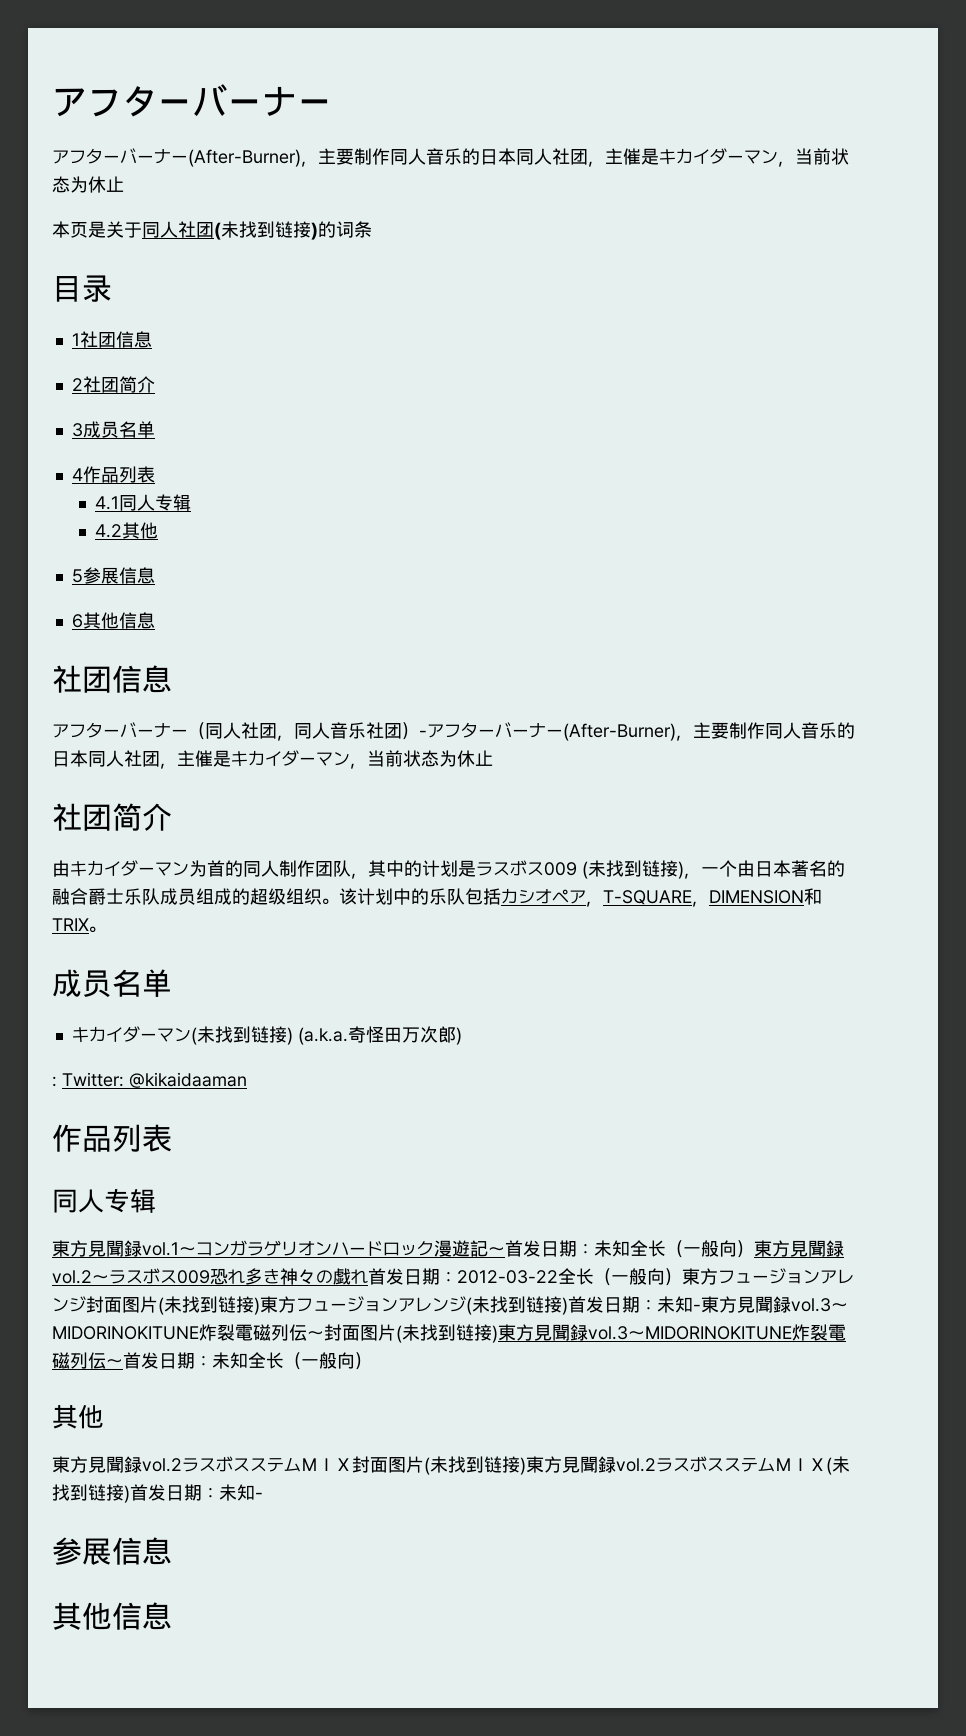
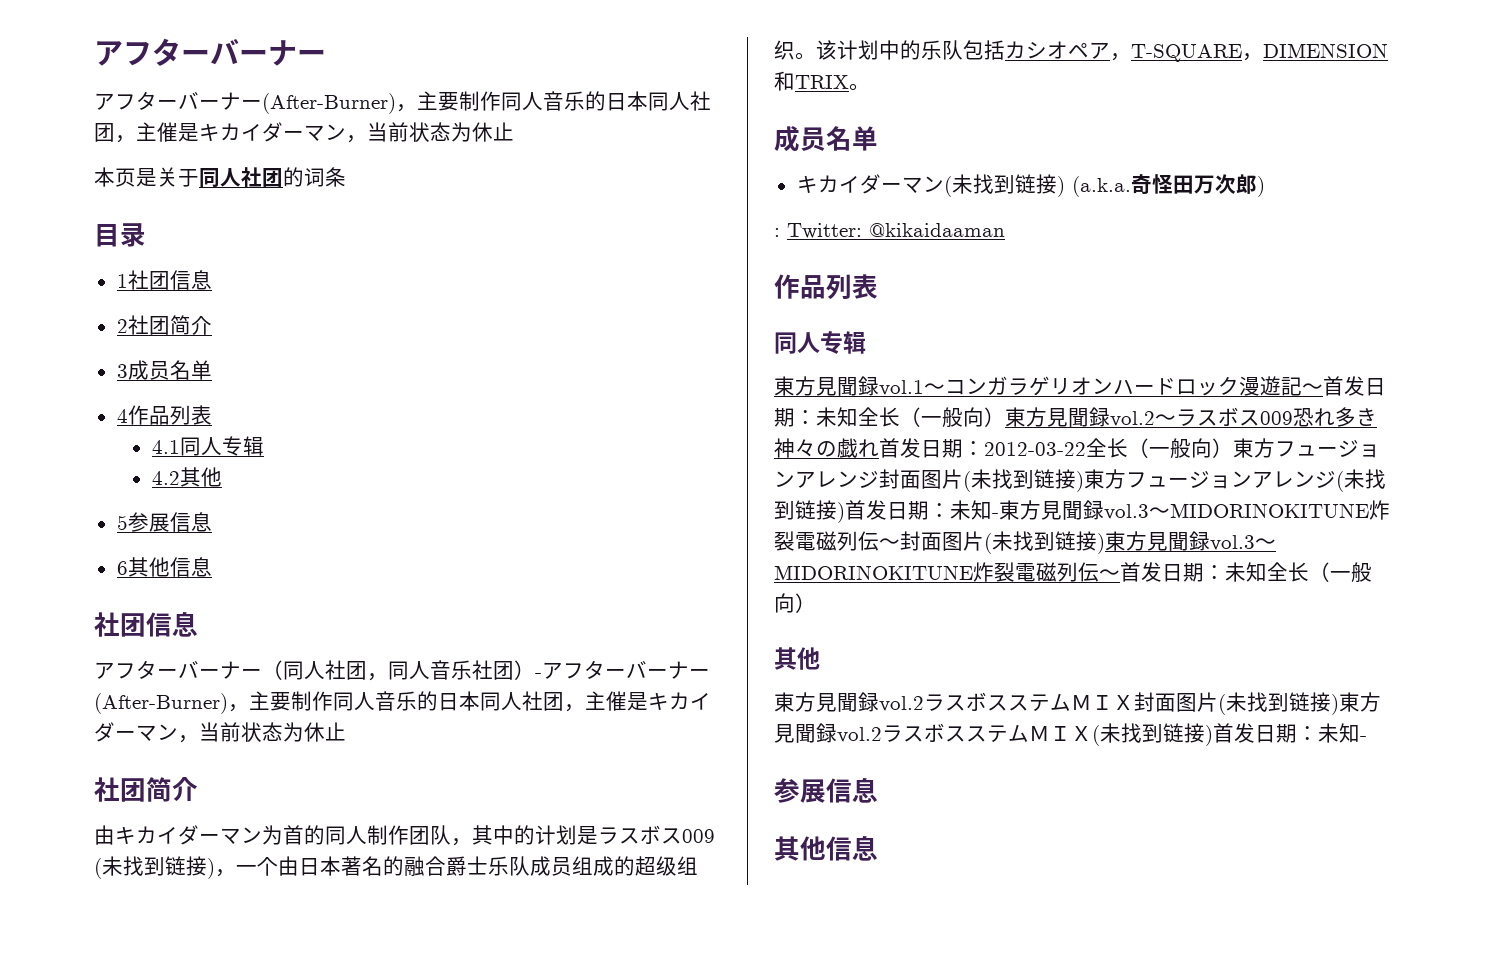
- 本页是关于同人社团(未找到链接)的词条
+ 本页是关于同人社团的词条

